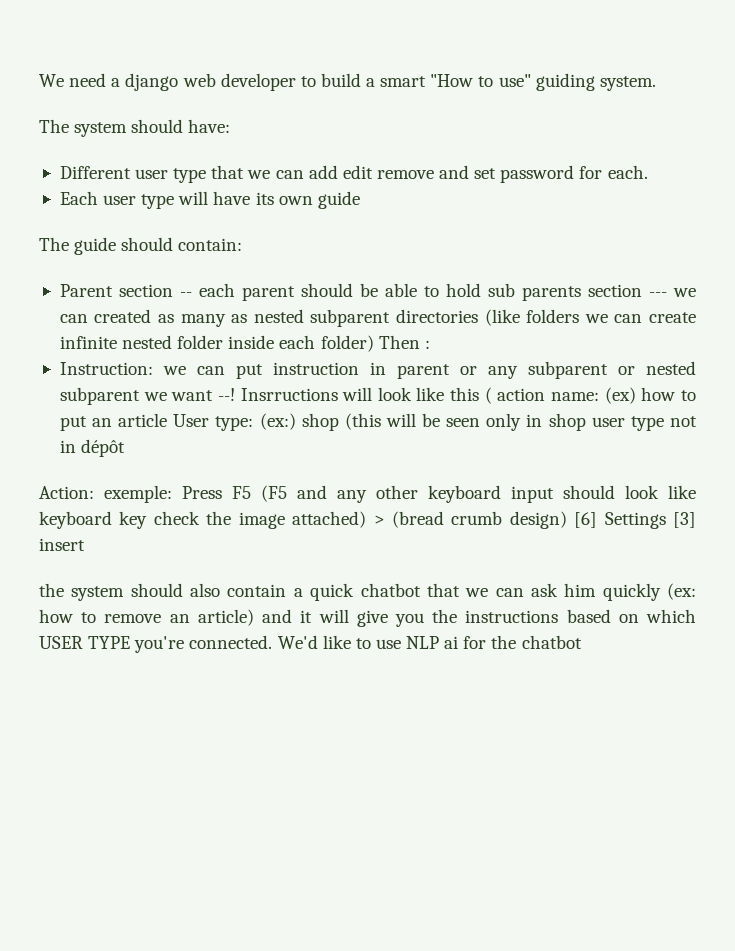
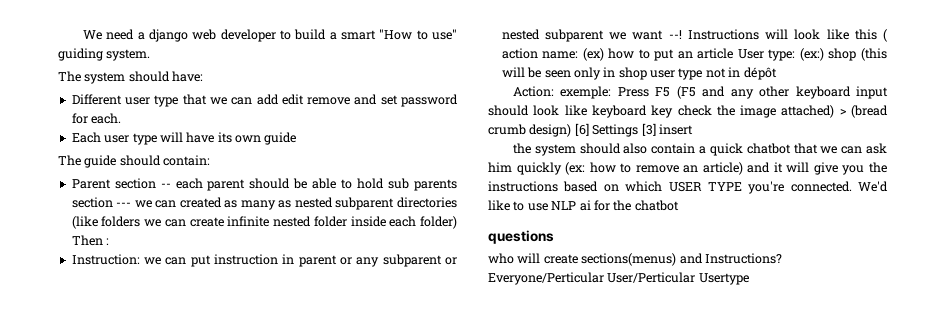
- Insrructions will look like this ( action name: (ex) how to put an article User type: (ex:) shop (this will be seen only in shop user type not in dépôt
+ Instructions will look like this ( action name: (ex) how to put an article User type: (ex:) shop (this will be seen only in shop user type not in dépôt
+ questions
+ who will create sections(menus) and Instructions? Everyone/Perticular User/Perticular Usertype

